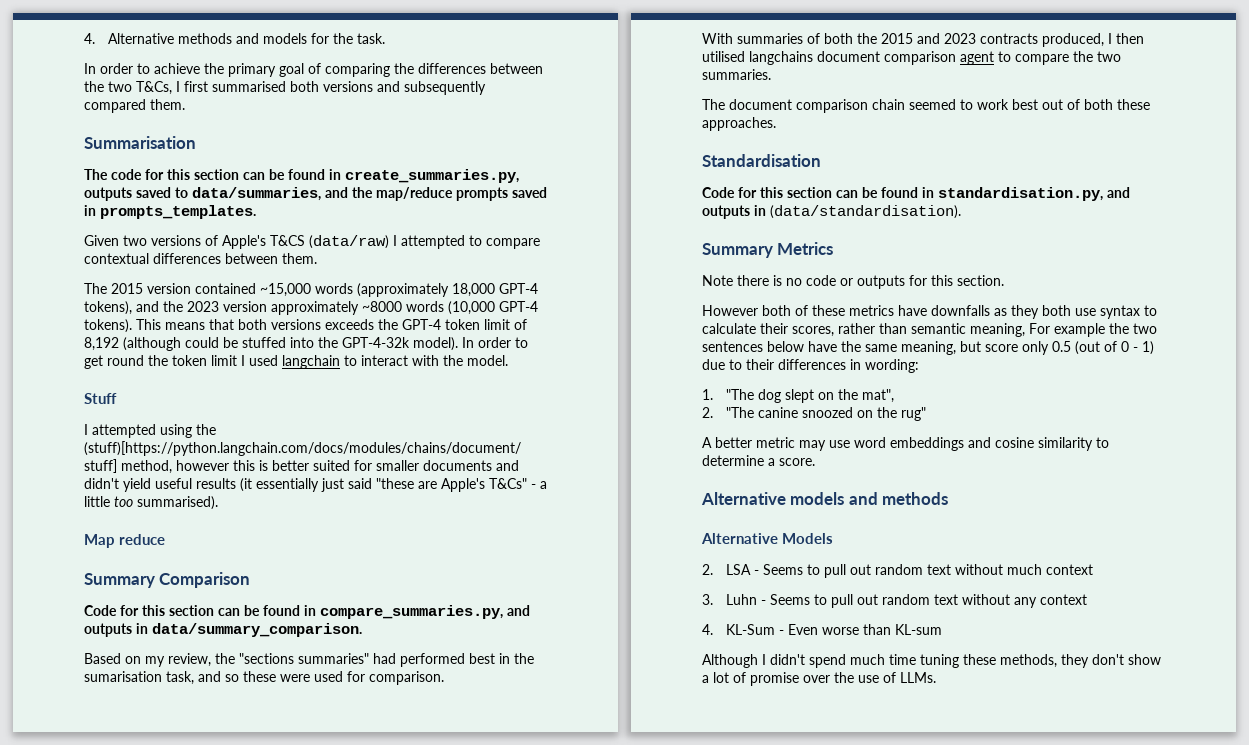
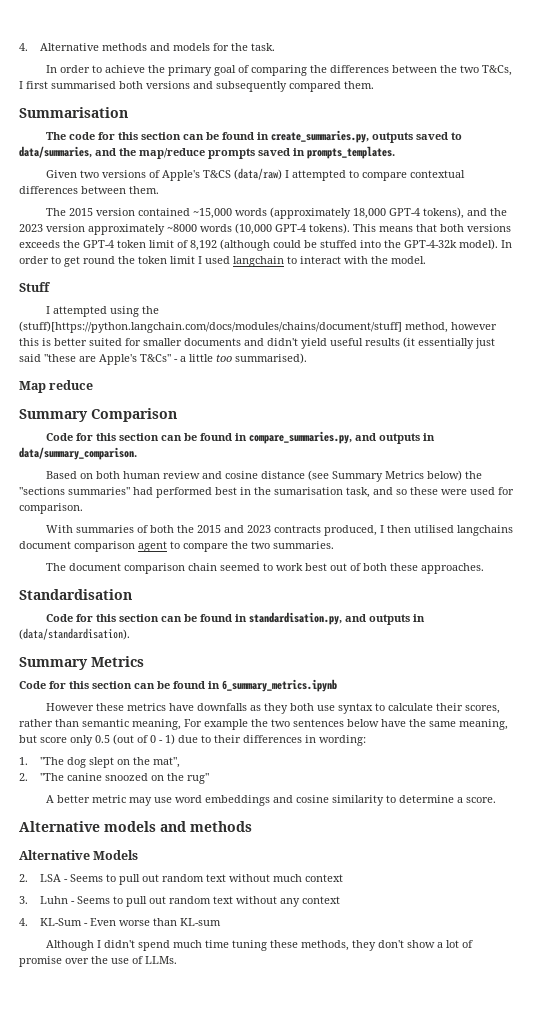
- Based on my review, the "sections summaries" had performed best in the sumarisation task, and so these were used for comparison.
+ Based on both human review and cosine distance (see Summary Metrics below) the "sections summaries" had performed best in the sumarisation task, and so these were used for comparison.
- Note there is no code or outputs for this section.
+ Code for this section can be found in 6_summary_metrics.ipynb
- However both of these metrics have downfalls as they both use syntax to calculate their scores, rather than semantic meaning, For example the two sentences below have the same meaning, but score only 0.5 (out of 0 - 1) due to their differences in wording:
+ However these metrics have downfalls as they both use syntax to calculate their scores, rather than semantic meaning, For example the two sentences below have the same meaning, but score only 0.5 (out of 0 - 1) due to their differences in wording:

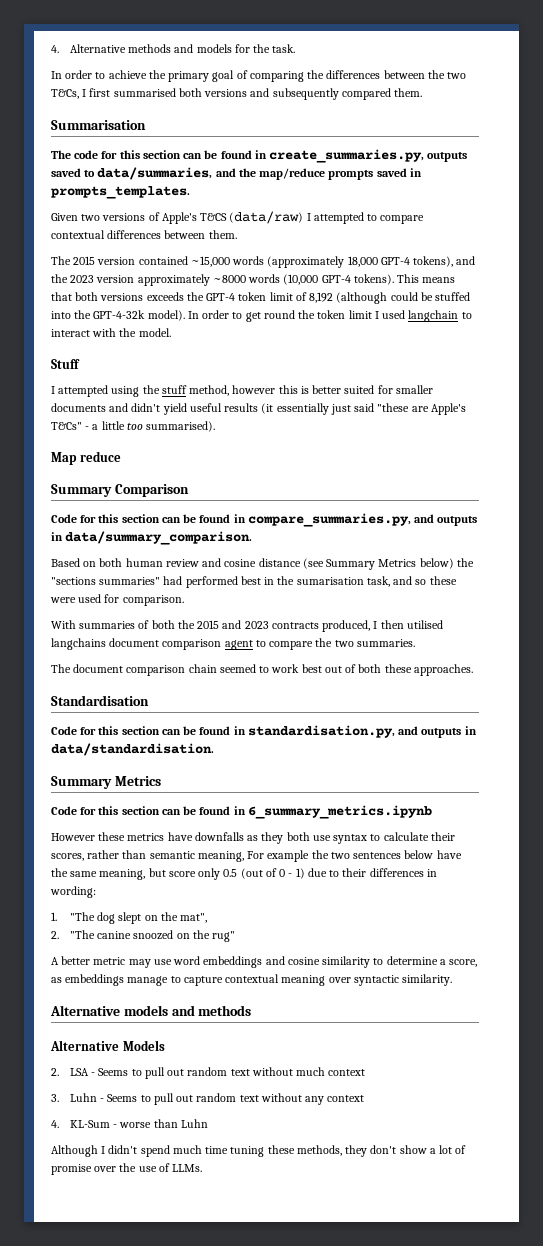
- I attempted using the (stuff)[https://python.langchain.com/docs/modules/chains/document/stuff] method, however this is better suited for smaller documents and didn't yield useful results (it essentially just said "these are Apple's T&Cs" - a little too summarised).
+ I attempted using the stuff method, however this is better suited for smaller documents and didn't yield useful results (it essentially just said "these are Apple's T&Cs" - a little too summarised).
- Code for this section can be found in standardisation.py, and outputs in (data/standardisation).
+ Code for this section can be found in standardisation.py, and outputs in data/standardisation.
- A better metric may use word embeddings and cosine similarity to determine a score.
+ A better metric may use word embeddings and cosine similarity to determine a score, as embeddings manage to capture contextual meaning over syntactic similarity.
- 4. KL-Sum - Even worse than KL-sum
+ 4. KL-Sum - worse than Luhn

